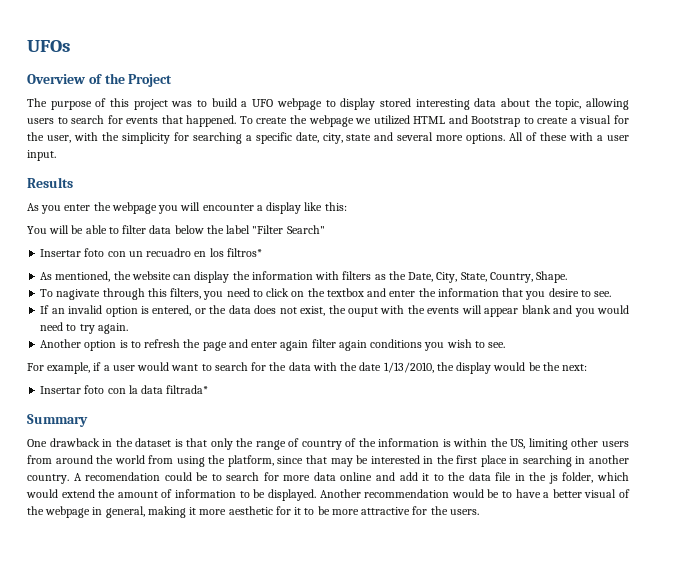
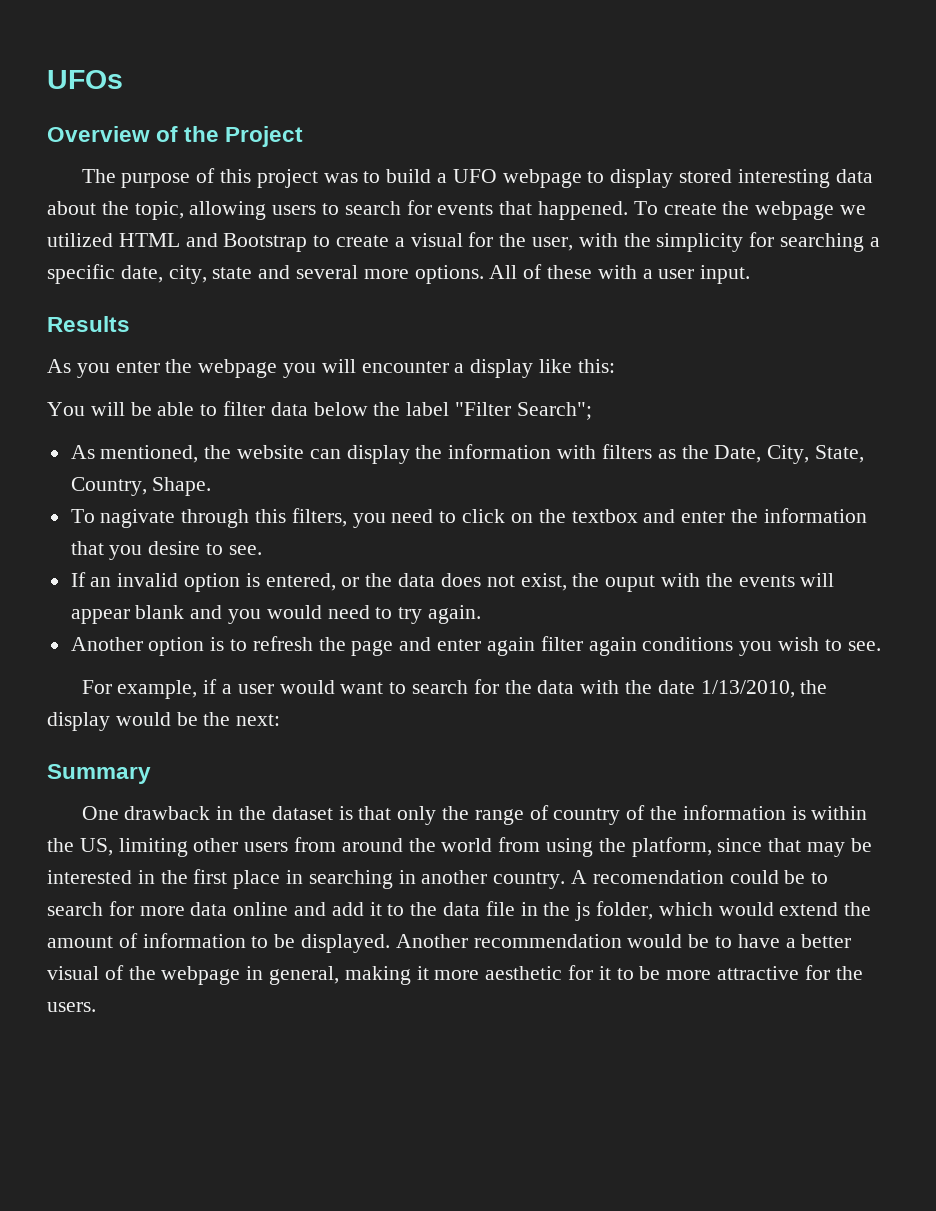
- You will be able to filter data below the label "Filter Search"
- Insertar foto con un recuadro en los filtros*
+ You will be able to filter data below the label "Filter Search";
- Insertar foto con la data filtrada*

